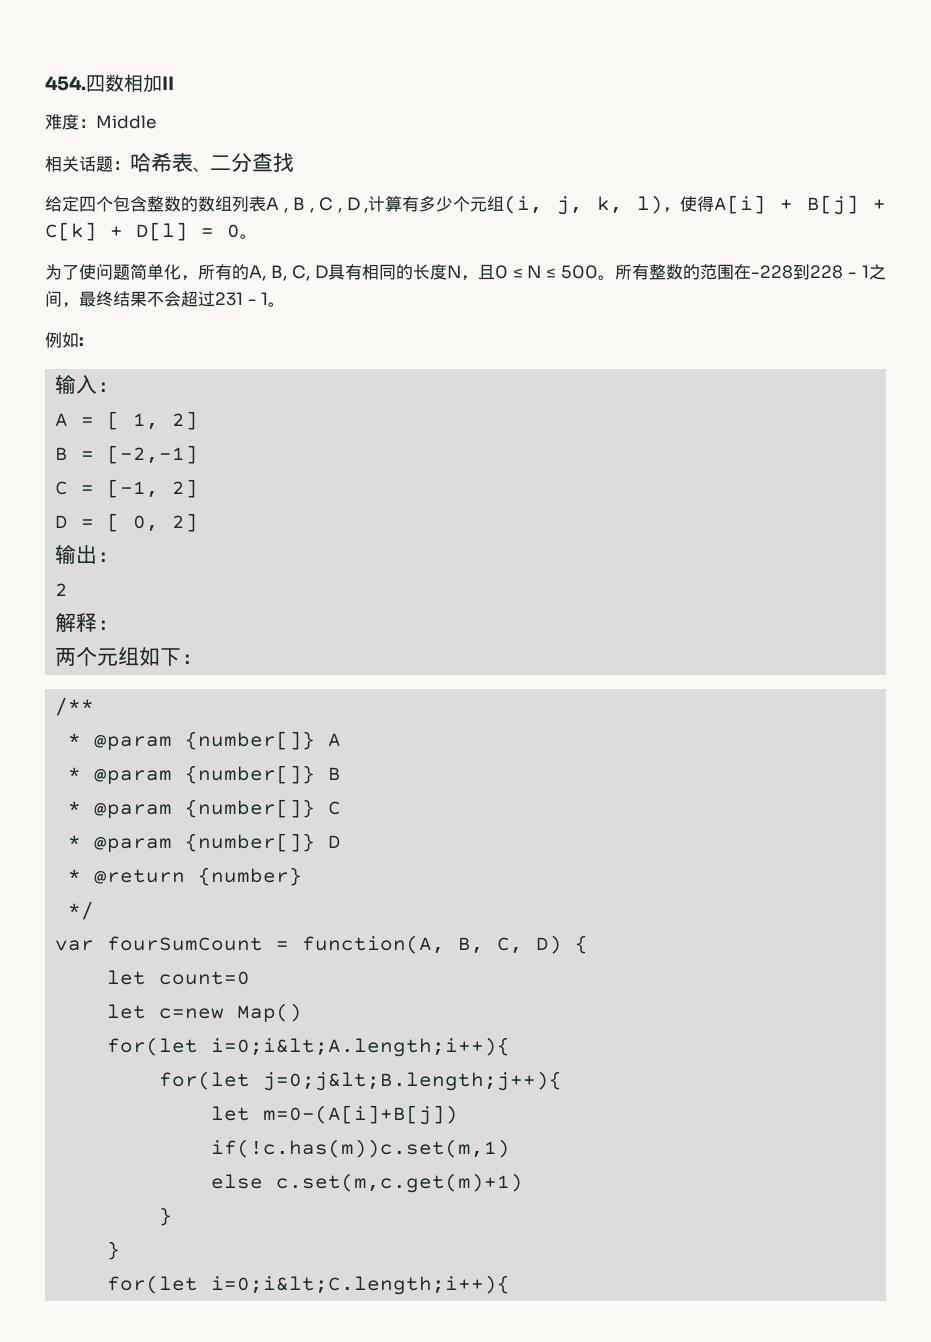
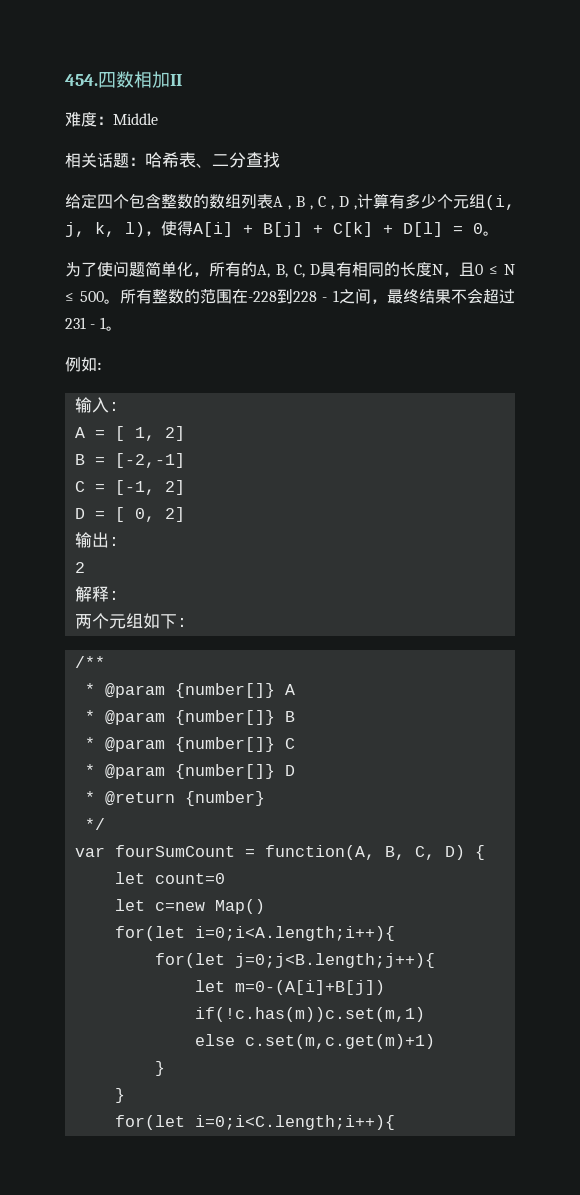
- for(let i=0;i&lt;A.length;i++){
- for(let j=0;j&lt;B.length;j++){
+ for(let i=0;i<A.length;i++){
+ for(let j=0;j<B.length;j++){
- for(let i=0;i&lt;C.length;i++){
+ for(let i=0;i<C.length;i++){

